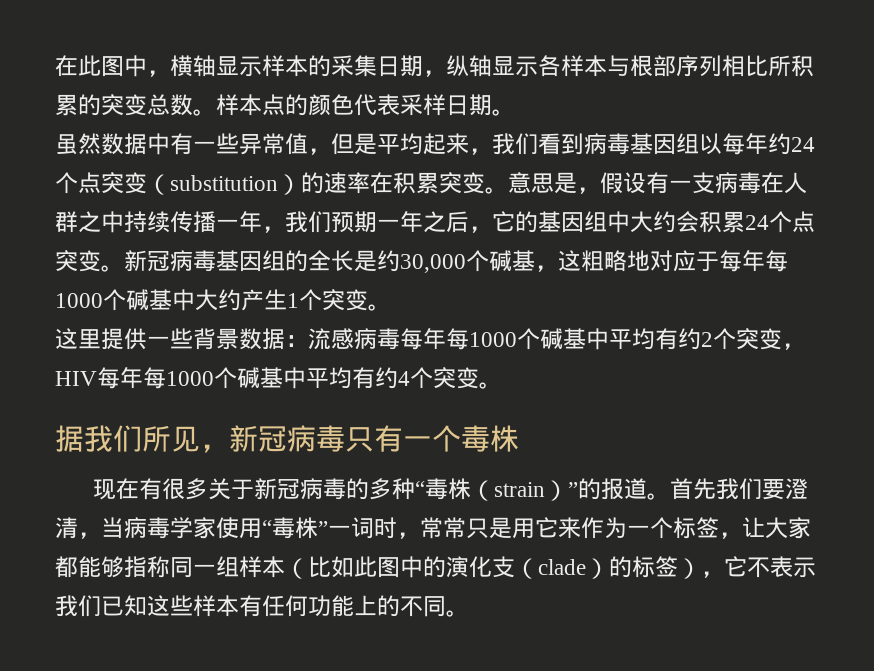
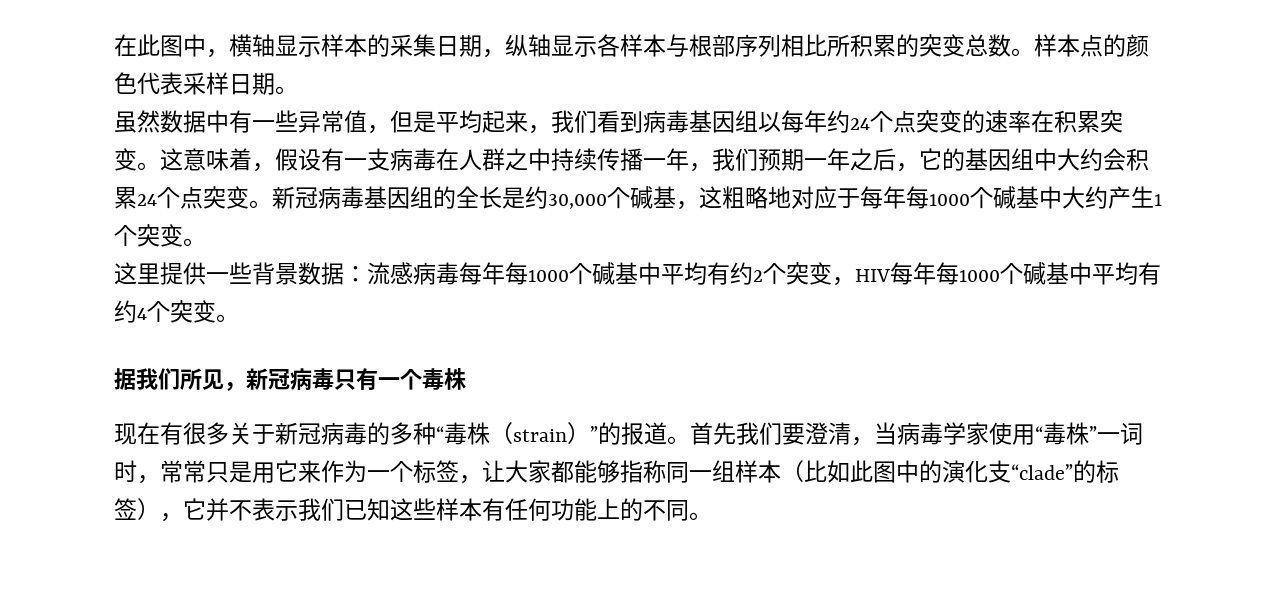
- 虽然数据中有一些异常值，但是平均起来，我们看到病毒基因组以每年约24个点突变（substitution）的速率在积累突变。
+ 虽然数据中有一些异常值，但是平均起来，我们看到病毒基因组以每年约24个点突变的速率在积累突变。
- 意思是，假设有一支病毒在人群之中持续传播一年，我们预期一年之后，它的基因组中大约会积累24个点突变。
+ 这意味着，假设有一支病毒在人群之中持续传播一年，我们预期一年之后，它的基因组中大约会积累24个点突变。
- 首先我们要澄清，当病毒学家使用“毒株”一词时，常常只是用它来作为一个标签，让大家都能够指称同一组样本（比如此图中的演化支（clade）的标签），它不表示我们已知这些样本有任何功能上的不同。
+ 首先我们要澄清，当病毒学家使用“毒株”一词时，常常只是用它来作为一个标签，让大家都能够指称同一组样本（比如此图中的演化支“clade”的标签），它并不表示我们已知这些样本有任何功能上的不同。

